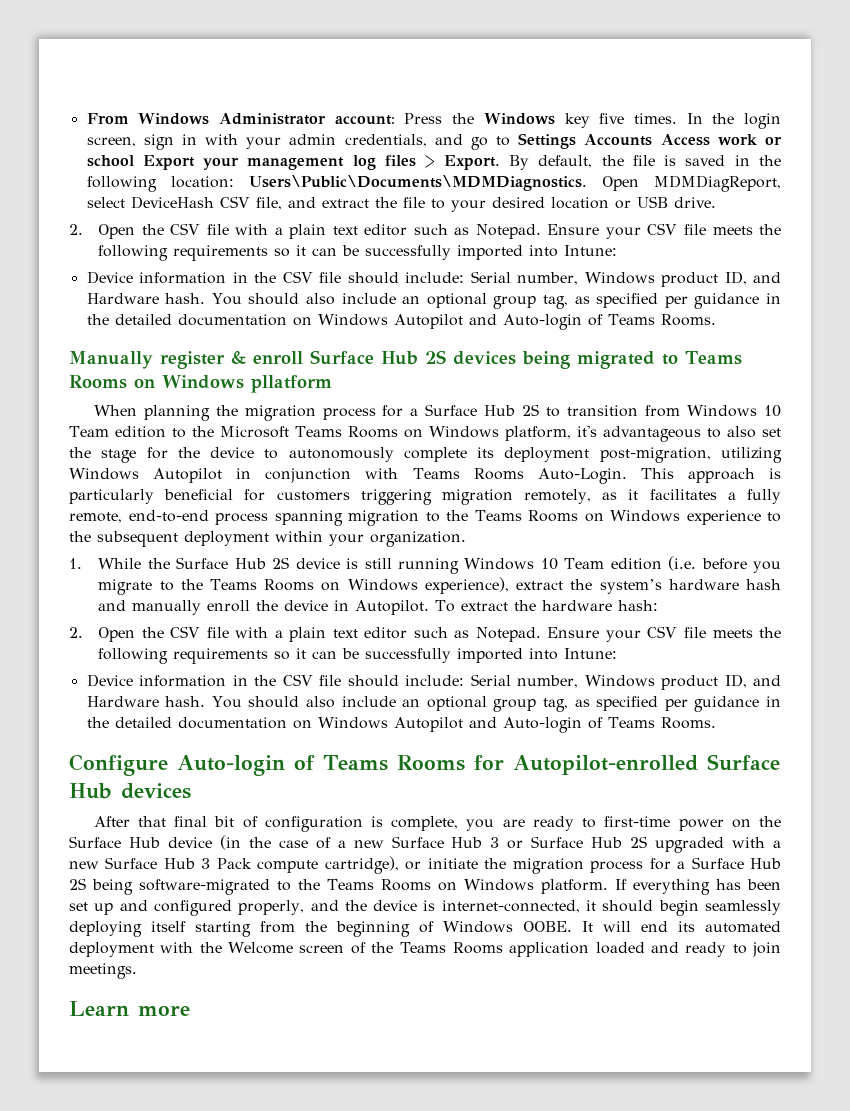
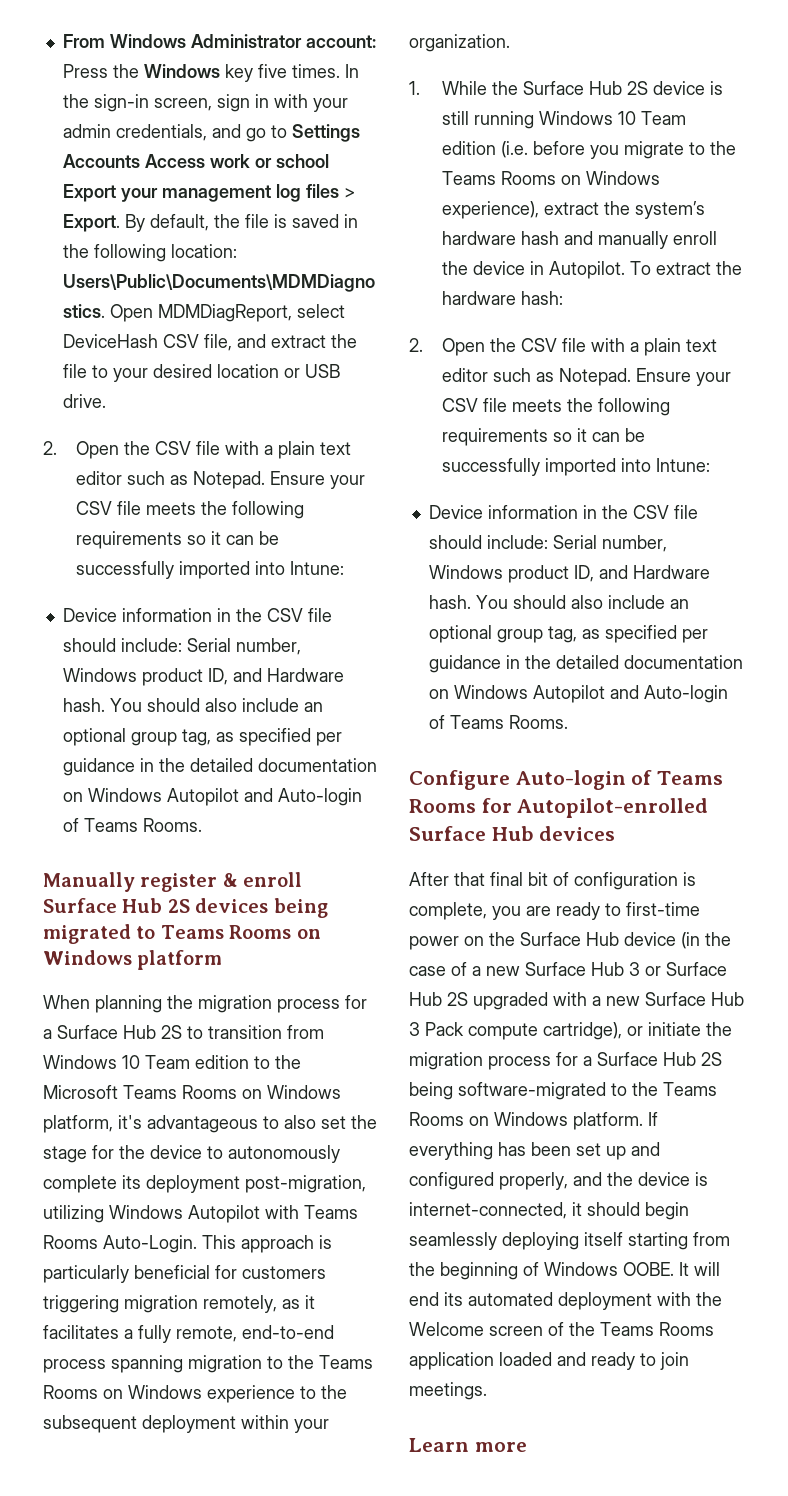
- In the login screen, sign in with your admin credentials, and go to Settings Accounts Access work or school Export your management log files > Export.
+ In the sign-in screen, sign in with your admin credentials, and go to Settings Accounts Access work or school Export your management log files > Export.
- Manually register & enroll Surface Hub 2S devices being migrated to Teams Rooms on Windows pllatform
+ Manually register & enroll Surface Hub 2S devices being migrated to Teams Rooms on Windows platform
- When planning the migration process for a Surface Hub 2S to transition from Windows 10 Team edition to the Microsoft Teams Rooms on Windows platform, it's advantageous to also set the stage for the device to autonomously complete its deployment post-migration, utilizing Windows Autopilot in conjunction with Teams Rooms Auto-Login.
+ When planning the migration process for a Surface Hub 2S to transition from Windows 10 Team edition to the Microsoft Teams Rooms on Windows platform, it's advantageous to also set the stage for the device to autonomously complete its deployment post-migration, utilizing Windows Autopilot with Teams Rooms Auto-Login.

